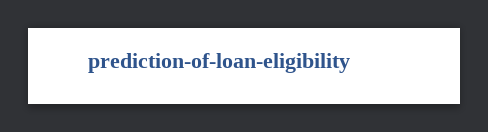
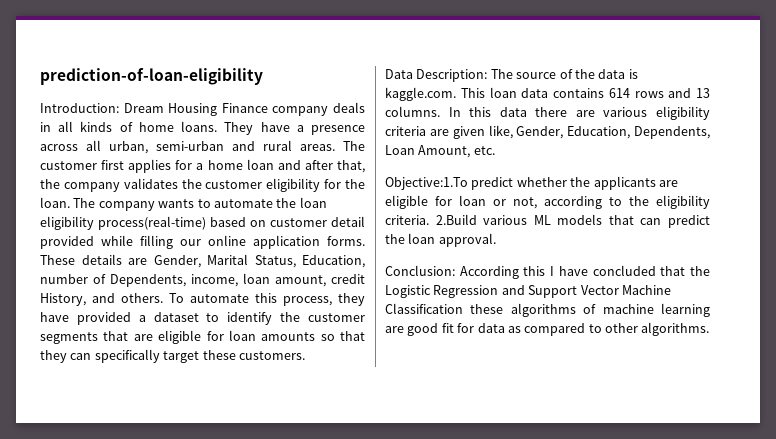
+ Introduction: Dream Housing Finance company deals in all kinds of home loans. They have a presence across all urban, semi-urban and rural areas. The customer first applies for a home loan and after that, the company validates the customer eligibility for the loan. The company wants to automate the loan eligibility process(real-time) based on customer detail provided while filling our online application forms. These details are Gender, Marital Status, Education, number of Dependents, income, loan amount, credit History, and others. To automate this process, they have provided a dataset to identify the customer segments that are eligible for loan amounts so that they can specifically target these customers.
+ Data Description: The source of the data is kaggle.com. This loan data contains 614 rows and 13 columns. In this data there are various eligibility criteria are given like, Gender, Education, Dependents, Loan Amount, etc.
+ Objective:1.To predict whether the applicants are eligible for loan or not, according to the eligibility criteria. 2.Build various ML models that can predict the loan approval.
+ Conclusion: According this I have concluded that the Logistic Regression and Support Vector Machine Classification these algorithms of machine learning are good fit for data as compared to other algorithms.

